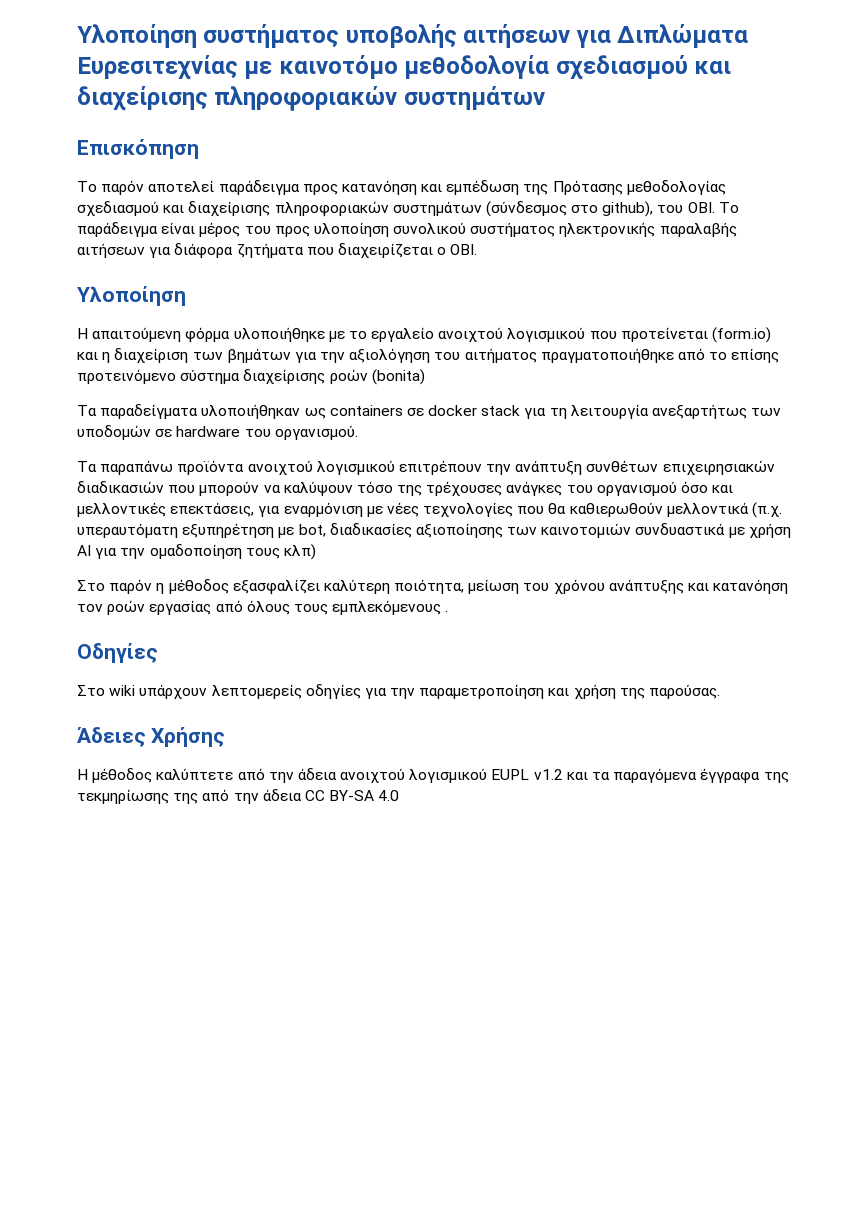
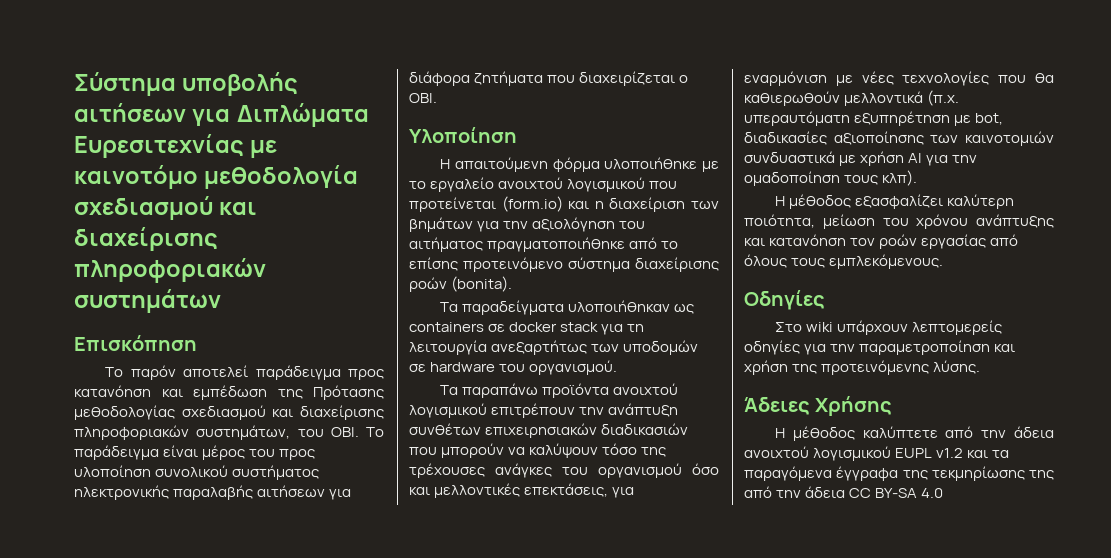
- Υλοποίηση συστήματος υποβολής αιτήσεων για Διπλώματα Ευρεσιτεχνίας με καινοτόμο μεθοδολογία σχεδιασμού και διαχείρισης πληροφοριακών συστημάτων
+ Σύστημα υποβολής αιτήσεων για Διπλώματα Ευρεσιτεχνίας με καινοτόμο μεθοδολογία σχεδιασμού και διαχείρισης πληροφοριακών συστημάτων
- Το παρόν αποτελεί παράδειγμα προς κατανόηση και εμπέδωση της Πρότασης μεθοδολογίας σχεδιασμού και διαχείρισης πληροφοριακών συστημάτων (σύνδεσμος στο github), του OBI. Το παράδειγμα είναι μέρος του προς υλοποίηση συνολικού συστήματος ηλεκτρονικής παραλαβής αιτήσεων για διάφορα ζητήματα που διαχειρίζεται ο ΟΒΙ.
+ Το παρόν αποτελεί παράδειγμα προς κατανόηση και εμπέδωση της Πρότασης μεθοδολογίας σχεδιασμού και διαχείρισης πληροφοριακών συστημάτων, του OBI. Το παράδειγμα είναι μέρος του προς υλοποίηση συνολικού συστήματος ηλεκτρονικής παραλαβής αιτήσεων για διάφορα ζητήματα που διαχειρίζεται ο ΟΒΙ.
- Η απαιτούμενη φόρμα υλοποιήθηκε με το εργαλείο ανοιχτού λογισμικού που προτείνεται (form.io) και η διαχείριση των βημάτων για την αξιολόγηση του αιτήματος πραγματοποιήθηκε από το επίσης προτεινόμενο σύστημα διαχείρισης ροών (bonita)
+ Η απαιτούμενη φόρμα υλοποιήθηκε με το εργαλείο ανοιχτού λογισμικού που προτείνεται (form.io) και η διαχείριση των βημάτων για την αξιολόγηση του αιτήματος πραγματοποιήθηκε από το επίσης προτεινόμενο σύστημα διαχείρισης ροών (bonita).
- Τα παραπάνω προϊόντα ανοιχτού λογισμικού επιτρέπουν την ανάπτυξη συνθέτων επιχειρησιακών διαδικασιών που μπορούν να καλύψουν τόσο της τρέχουσες ανάγκες του οργανισμού όσο και μελλοντικές επεκτάσεις, για εναρμόνιση με νέες τεχνολογίες που θα καθιερωθούν μελλοντικά (π.χ. υπεραυτόματη εξυπηρέτηση με bot, διαδικασίες αξιοποίησης των καινοτομιών συνδυαστικά με χρήση ΑΙ για την ομαδοποίηση τους κλπ)
- Στο παρόν η μέθοδος εξασφαλίζει καλύτερη ποιότητα, μείωση του χρόνου ανάπτυξης και κατανόηση τον ροών εργασίας από όλους τους εμπλεκόμενους .
+ Τα παραπάνω προϊόντα ανοιχτού λογισμικού επιτρέπουν την ανάπτυξη συνθέτων επιχειρησιακών διαδικασιών που μπορούν να καλύψουν τόσο της τρέχουσες ανάγκες του οργανισμού όσο και μελλοντικές επεκτάσεις, για εναρμόνιση με νέες τεχνολογίες που θα καθιερωθούν μελλοντικά (π.χ. υπεραυτόματη εξυπηρέτηση με bot, διαδικασίες αξιοποίησης των καινοτομιών συνδυαστικά με χρήση ΑΙ για την ομαδοποίηση τους κλπ).
+ H μέθοδος εξασφαλίζει καλύτερη ποιότητα, μείωση του χρόνου ανάπτυξης και κατανόηση τον ροών εργασίας από όλους τους εμπλεκόμενους.
- Στο wiki υπάρχουν λεπτομερείς οδηγίες για την παραμετροποίηση και χρήση της παρούσας.
+ Στο wiki υπάρχουν λεπτομερείς οδηγίες για την παραμετροποίηση και χρήση της προτεινόμενης λύσης.

